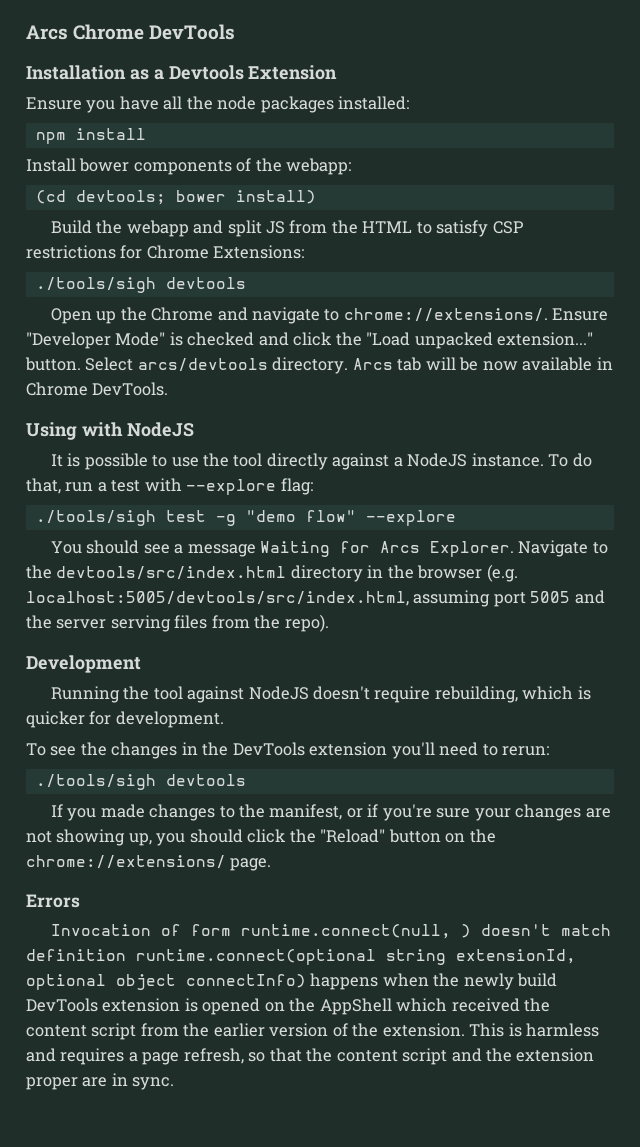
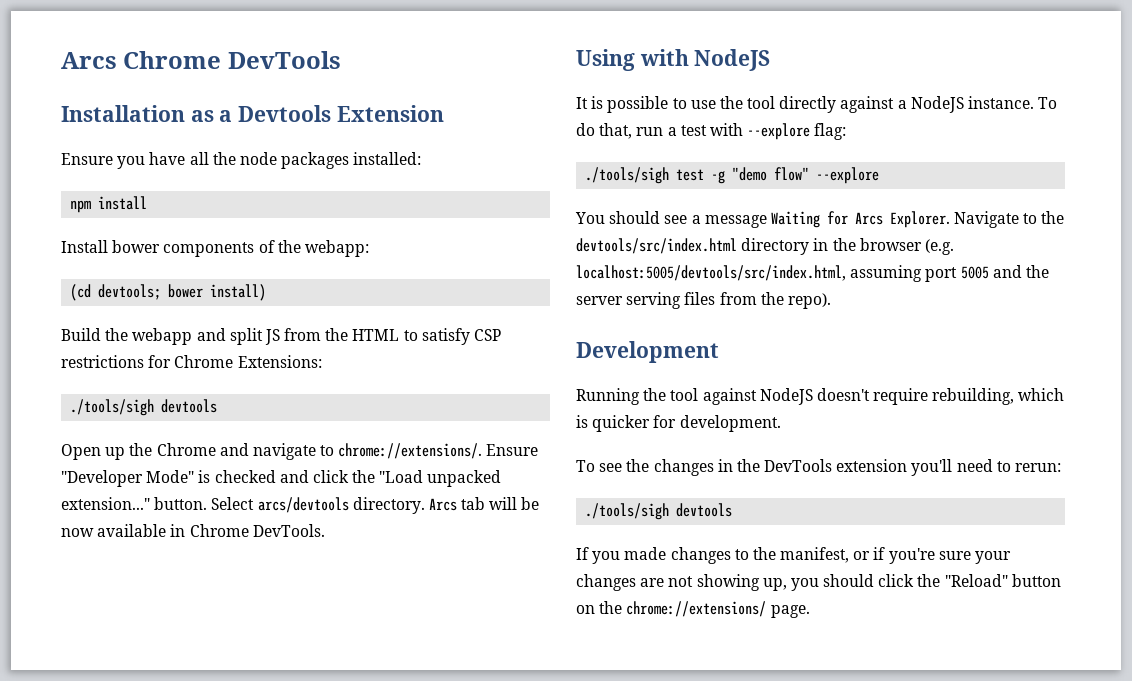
- Errors
- Invocation of form runtime.connect(null, ) doesn't match definition runtime.connect(optional string extensionId, optional object connectInfo) happens when the newly build DevTools extension is opened on the AppShell which received the content script from the earlier version of the extension. This is harmless and requires a page refresh, so that the content script and the extension proper are in sync.

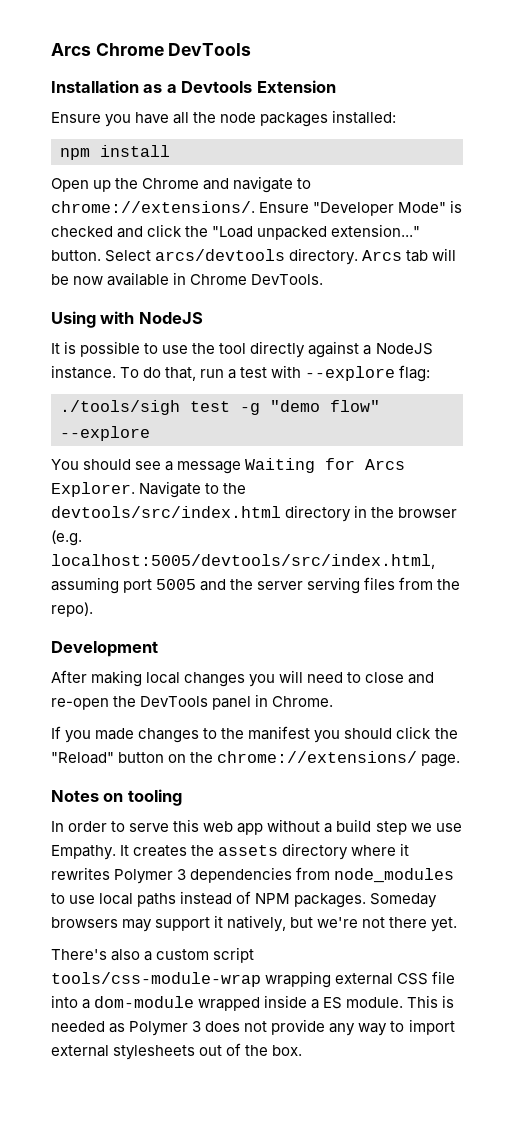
- Install bower components of the webapp:
- (cd devtools; bower install)
- Build the webapp and split JS from the HTML to satisfy CSP restrictions for Chrome Extensions:
- ./tools/sigh devtools
- Running the tool against NodeJS doesn't require rebuilding, which is quicker for development.
- To see the changes in the DevTools extension you'll need to rerun:
- ./tools/sigh devtools
+ After making local changes you will need to close and re-open the DevTools panel in Chrome.
- If you made changes to the manifest, or if you're sure your changes are not showing up, you should click the "Reload" button on the chrome://extensions/ page.
+ If you made changes to the manifest you should click the "Reload" button on the chrome://extensions/ page.
+ Notes on tooling
+ In order to serve this web app without a build step we use Empathy. It creates the assets directory where it rewrites Polymer 3 dependencies from node_modules to use local paths instead of NPM packages. Someday browsers may support it natively, but we're not there yet.
+ There's also a custom script tools/css-module-wrap wrapping external CSS file into a dom-module wrapped inside a ES module. This is needed as Polymer 3 does not provide any way to import external stylesheets out of the box.

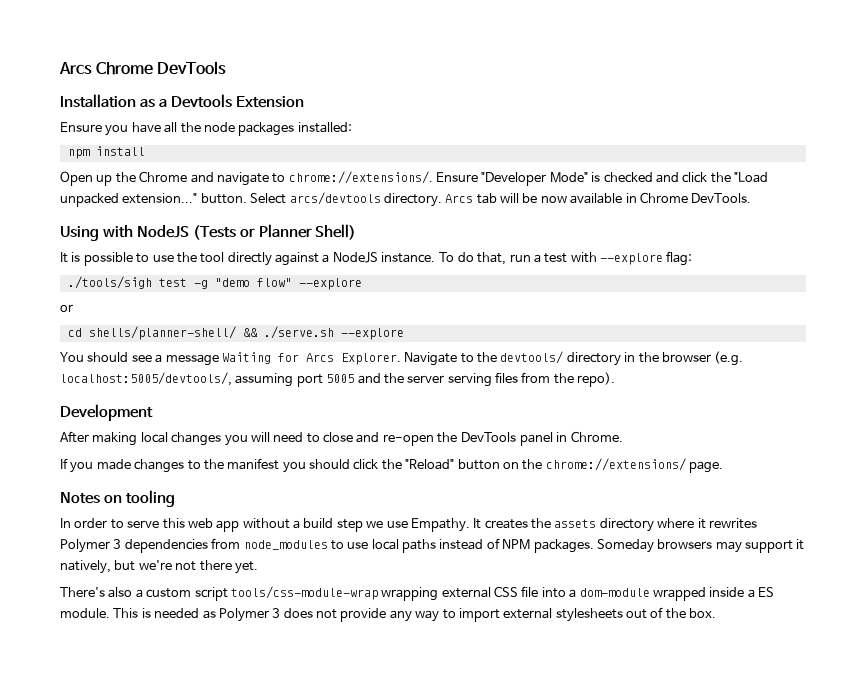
- Using with NodeJS
+ Using with NodeJS (Tests or Planner Shell)
  ./tools/sigh test -g "demo flow" --explore
+ or
+ cd shells/planner-shell/ && ./serve.sh --explore
- Navigate to the devtools/src/index.html directory in the browser (e.g. localhost:5005/devtools/src/index.html, assuming port 5005 and the server serving files from the repo).
+ Navigate to the devtools/ directory in the browser (e.g. localhost:5005/devtools/, assuming port 5005 and the server serving files from the repo).

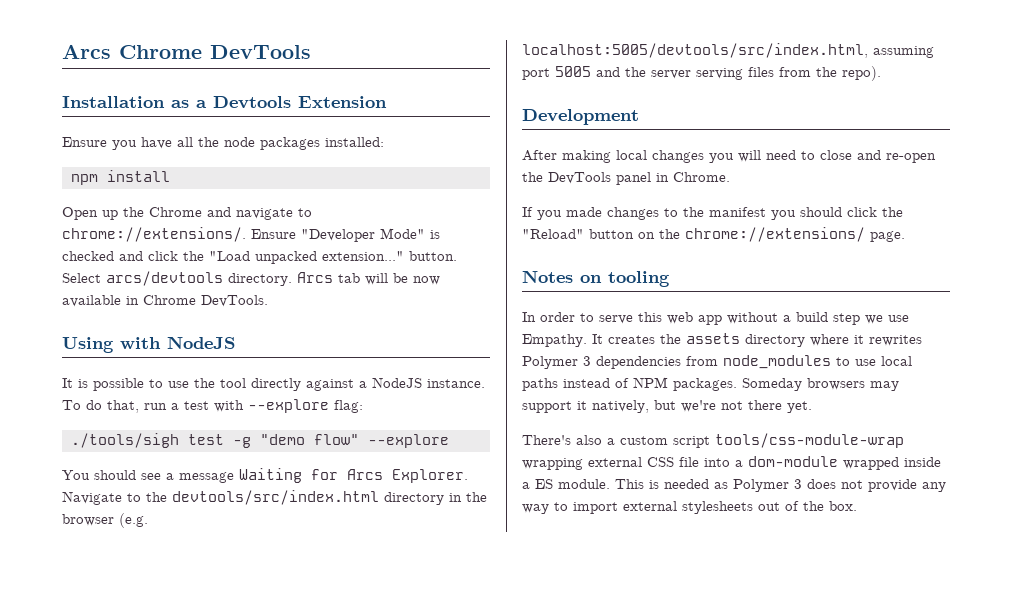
- Using with NodeJS (Tests or Planner Shell)
+ Using with NodeJS
  ./tools/sigh test -g "demo flow" --explore
- or
- cd shells/planner-shell/ && ./serve.sh --explore
- Navigate to the devtools/ directory in the browser (e.g. localhost:5005/devtools/, assuming port 5005 and the server serving files from the repo).
+ Navigate to the devtools/src/index.html directory in the browser (e.g. localhost:5005/devtools/src/index.html, assuming port 5005 and the server serving files from the repo).

